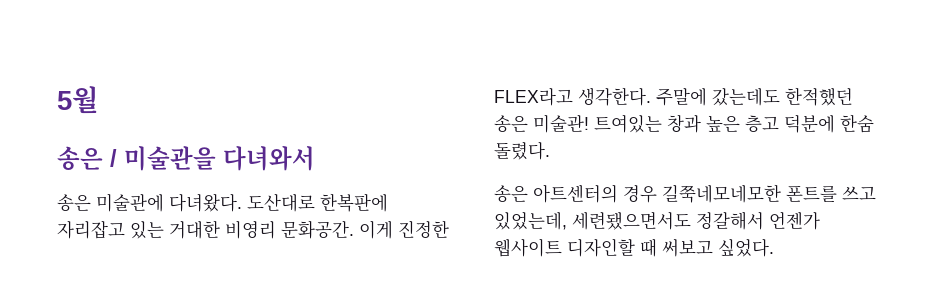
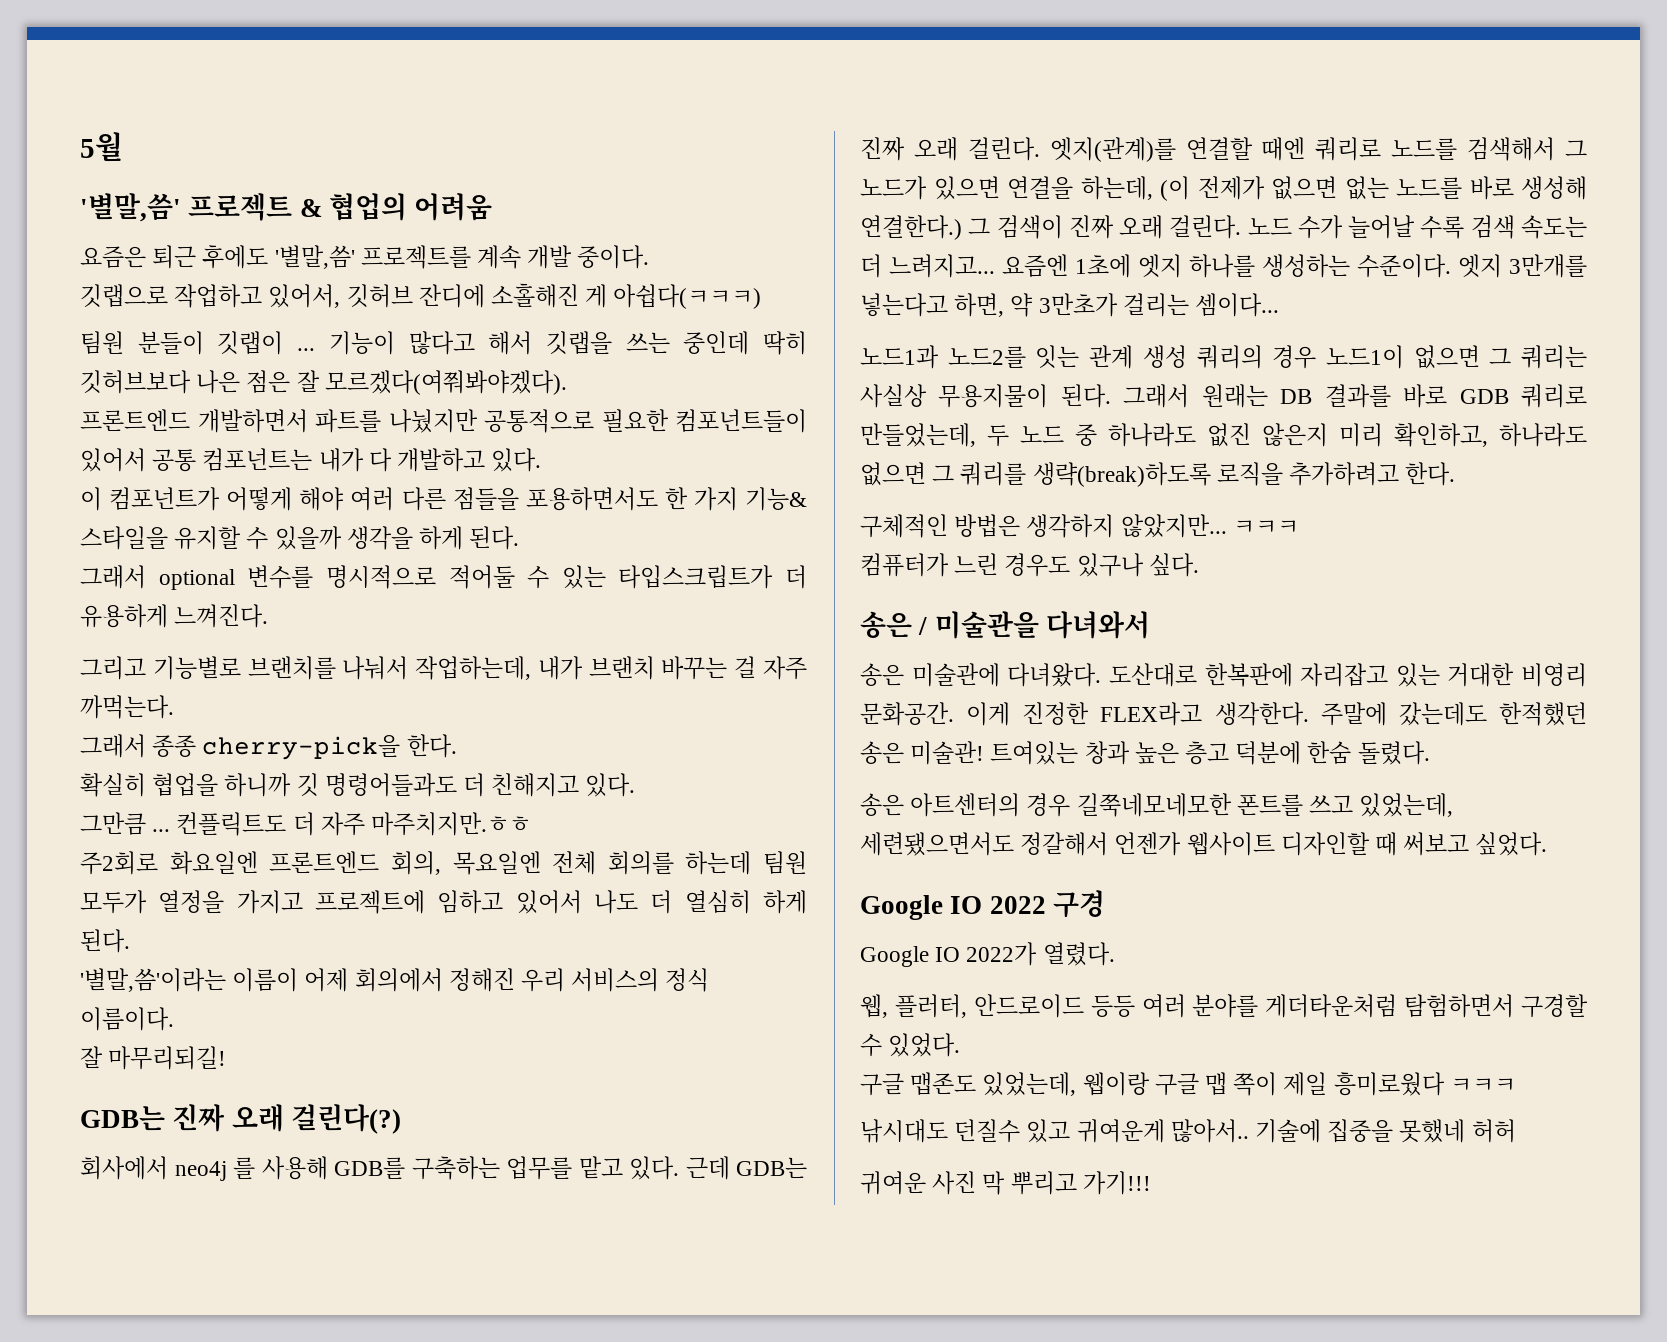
+ '별말,씀' 프로젝트 & 협업의 어려움
+ 요즘은 퇴근 후에도 '별말,씀' 프로젝트를 계속 개발 중이다.
+ 깃랩으로 작업하고 있어서, 깃허브 잔디에 소홀해진 게 아쉽다(ㅋㅋㅋ)
+ 팀원 분들이 깃랩이 ... 기능이 많다고 해서 깃랩을 쓰는 중인데 딱히 깃허브보다 나은 점은 잘 모르겠다(여쭤봐야겠다).
+ 프론트엔드 개발하면서 파트를 나눴지만 공통적으로 필요한 컴포넌트들이 있어서 공통 컴포넌트는 내가 다 개발하고 있다.
+ 이 컴포넌트가 어떻게 해야 여러 다른 점들을 포용하면서도 한 가지 기능& 스타일을 유지할 수 있을까 생각을 하게 된다.
+ 그래서 optional 변수를 명시적으로 적어둘 수 있는 타입스크립트가 더 유용하게 느껴진다.
+ 그리고 기능별로 브랜치를 나눠서 작업하는데, 내가 브랜치 바꾸는 걸 자주 까먹는다.
+ 그래서 종종 cherry-pick을 한다.
+ 확실히 협업을 하니까 깃 명령어들과도 더 친해지고 있다.
+ 그만큼 ... 컨플릭트도 더 자주 마주치지만.ㅎㅎ
+ 주2회로 화요일엔 프론트엔드 회의, 목요일엔 전체 회의를 하는데 팀원 모두가 열정을 가지고 프로젝트에 임하고 있어서 나도 더 열심히 하게 된다.
+ '별말,씀'이라는 이름이 어제 회의에서 정해진 우리 서비스의 정식 이름이다.
+ 잘 마무리되길!
+ GDB는 진짜 오래 걸린다(?)
+ 회사에서 neo4j 를 사용해 GDB를 구축하는 업무를 맡고 있다. 근데 GDB는 진짜 오래 걸린다. 엣지(관계)를 연결할 때엔 쿼리로 노드를 검색해서 그 노드가 있으면 연결을 하는데, (이 전제가 없으면 없는 노드를 바로 생성해 연결한다.) 그 검색이 진짜 오래 걸린다. 노드 수가 늘어날 수록 검색 속도는 더 느려지고... 요즘엔 1초에 엣지 하나를 생성하는 수준이다. 엣지 3만개를 넣는다고 하면, 약 3만초가 걸리는 셈이다...
+ 노드1과 노드2를 잇는 관계 생성 쿼리의 경우 노드1이 없으면 그 쿼리는 사실상 무용지물이 된다. 그래서 원래는 DB 결과를 바로 GDB 쿼리로 만들었는데, 두 노드 중 하나라도 없진 않은지 미리 확인하고, 하나라도 없으면 그 쿼리를 생략(break)하도록 로직을 추가하려고 한다.
+ 구체적인 방법은 생각하지 않았지만... ㅋㅋㅋ
+ 컴퓨터가 느린 경우도 있구나 싶다.
+ Google IO 2022 구경
+ Google IO 2022가 열렸다.
+ 웹, 플러터, 안드로이드 등등 여러 분야를 게더타운처럼 탐험하면서 구경할 수 있었다.
+ 구글 맵존도 있었는데, 웹이랑 구글 맵 쪽이 제일 흥미로웠다 ㅋㅋㅋ
+ 낚시대도 던질수 있고 귀여운게 많아서.. 기술에 집중을 못했네 허허
+ 귀여운 사진 막 뿌리고 가기!!!

